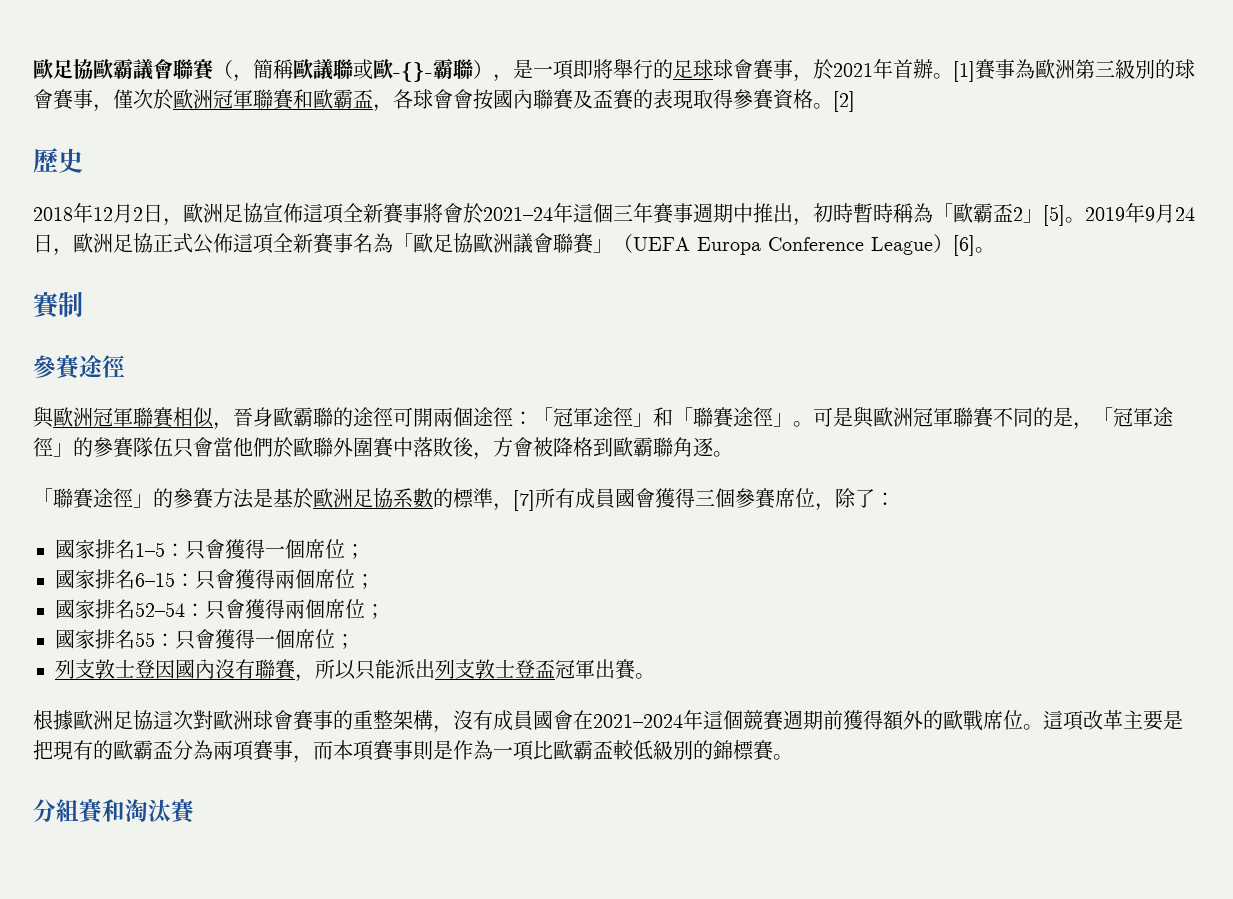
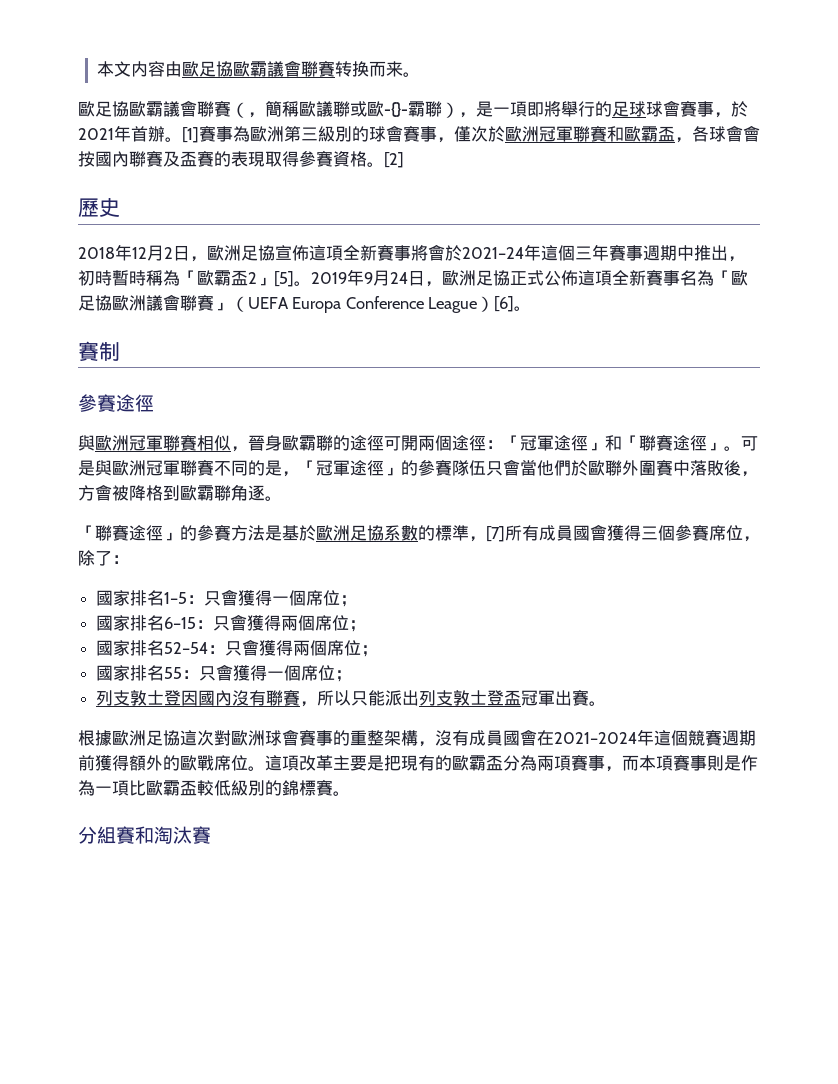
+ 本文内容由歐足協歐霸議會聯賽转换而来。

